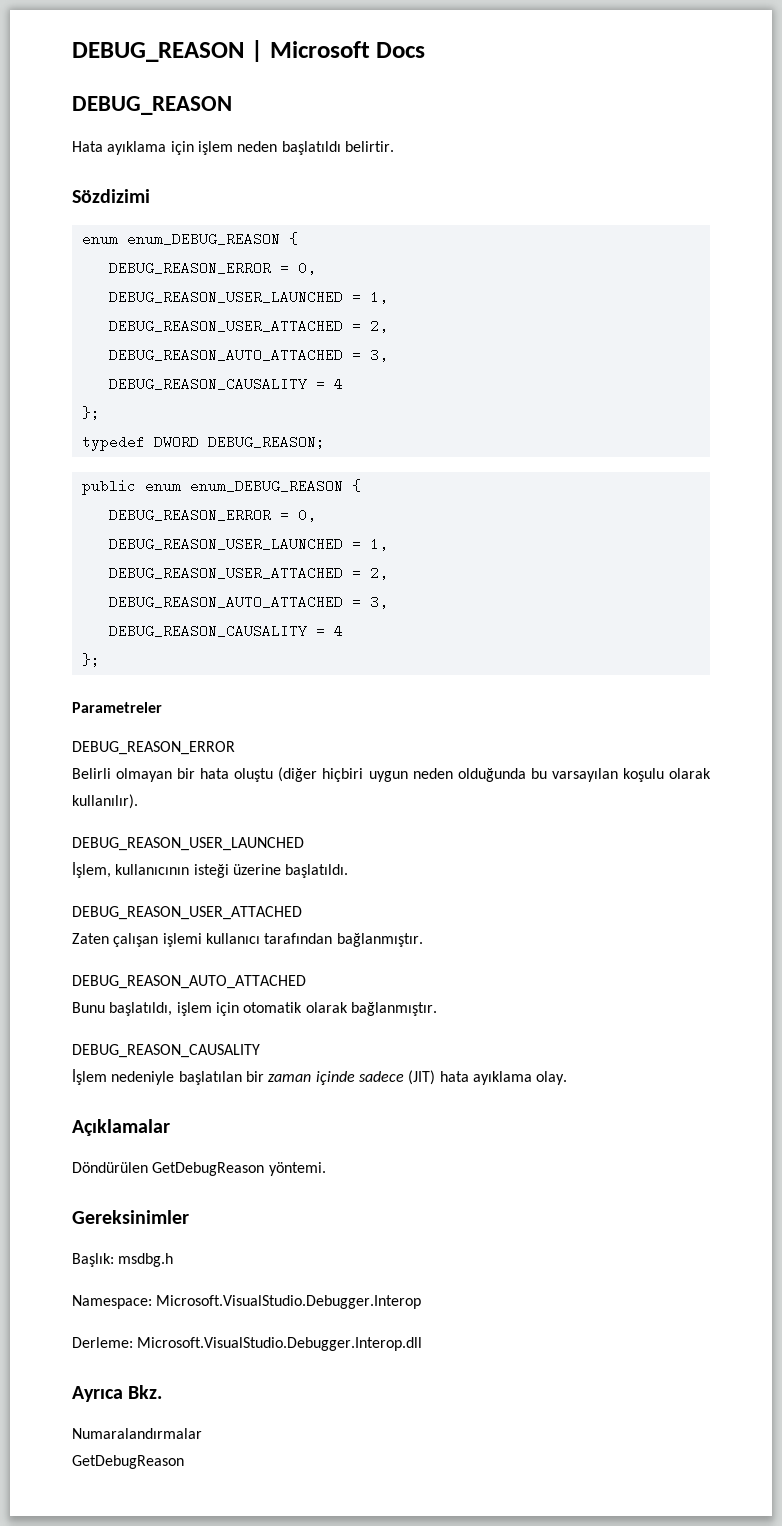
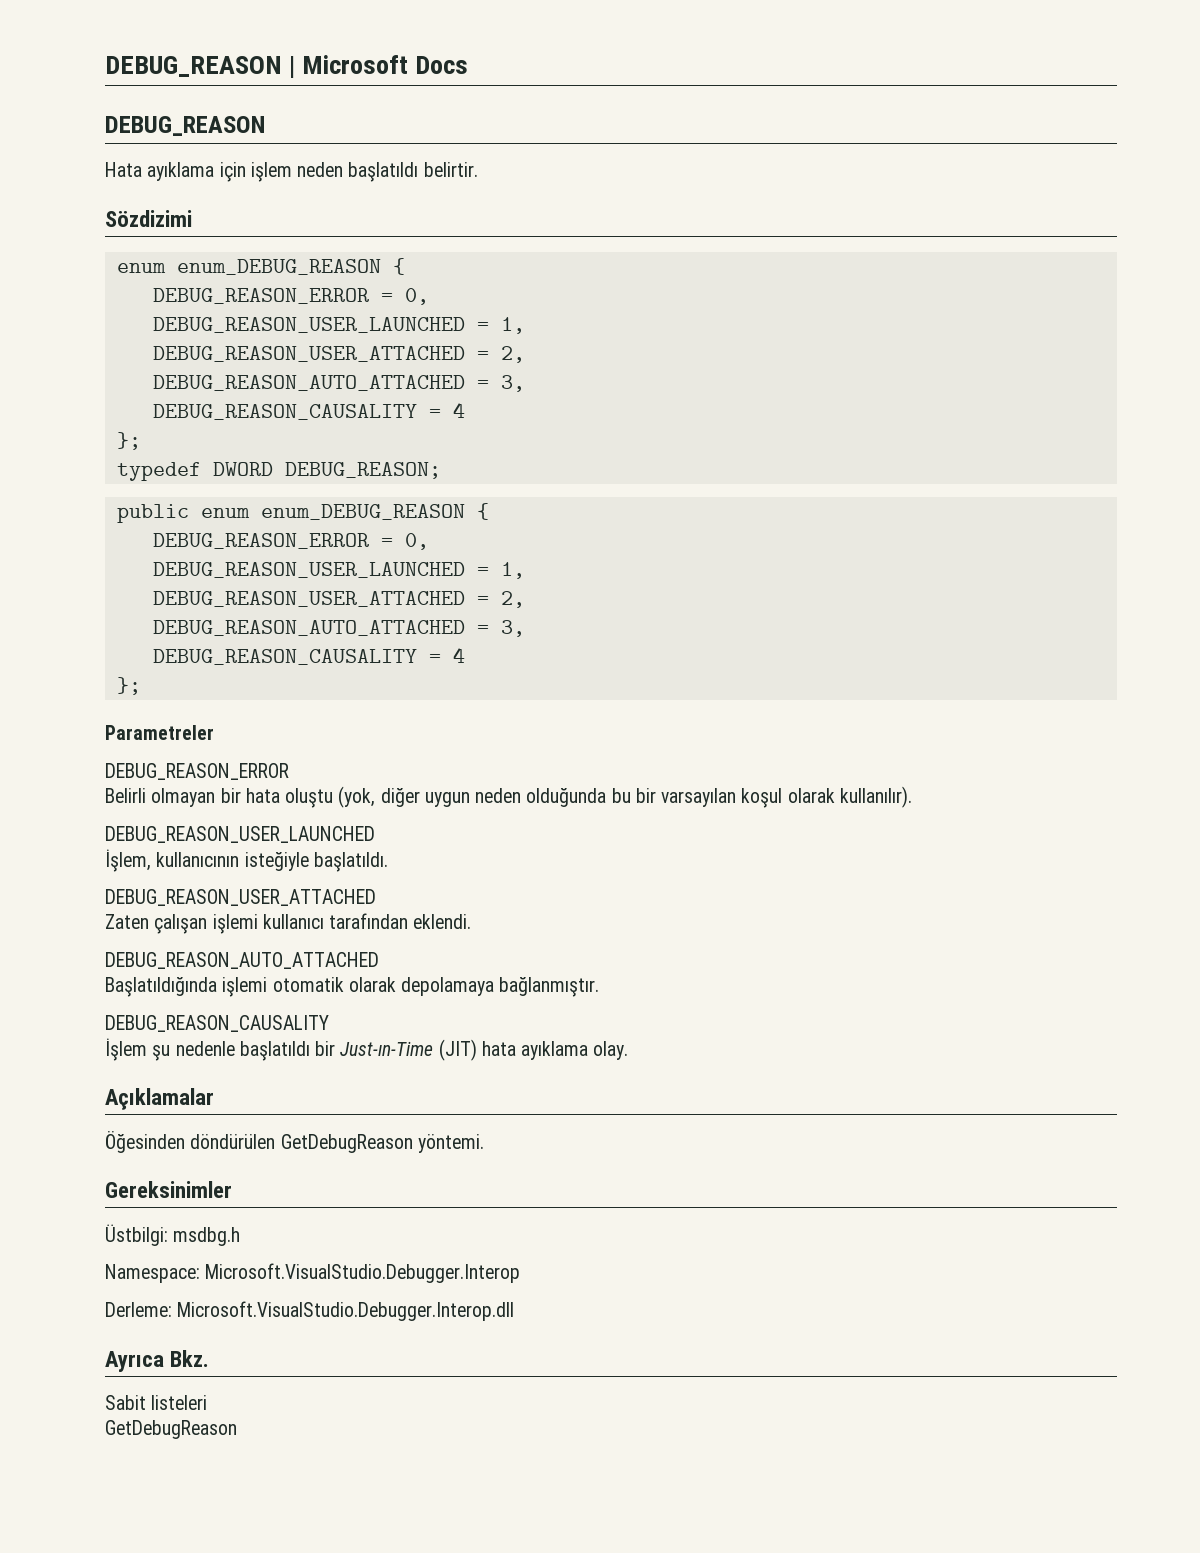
- Belirli olmayan bir hata oluştu (diğer hiçbiri uygun neden olduğunda bu varsayılan koşulu olarak kullanılır).
+ Belirli olmayan bir hata oluştu (yok, diğer uygun neden olduğunda bu bir varsayılan koşul olarak kullanılır).
- İşlem, kullanıcının isteği üzerine başlatıldı.
+ İşlem, kullanıcının isteğiyle başlatıldı.
- Zaten çalışan işlemi kullanıcı tarafından bağlanmıştır.
+ Zaten çalışan işlemi kullanıcı tarafından eklendi.
- Bunu başlatıldı, işlem için otomatik olarak bağlanmıştır.
+ Başlatıldığında işlemi otomatik olarak depolamaya bağlanmıştır.
- İşlem nedeniyle başlatılan bir zaman içinde sadece (JIT) hata ayıklama olay.
+ İşlem şu nedenle başlatıldı bir Just-ın-Time (JIT) hata ayıklama olay.
- Döndürülen GetDebugReason yöntemi.
+ Öğesinden döndürülen GetDebugReason yöntemi.
- Başlık: msdbg.h
+ Üstbilgi: msdbg.h
- Numaralandırmalar
+ Sabit listeleri

